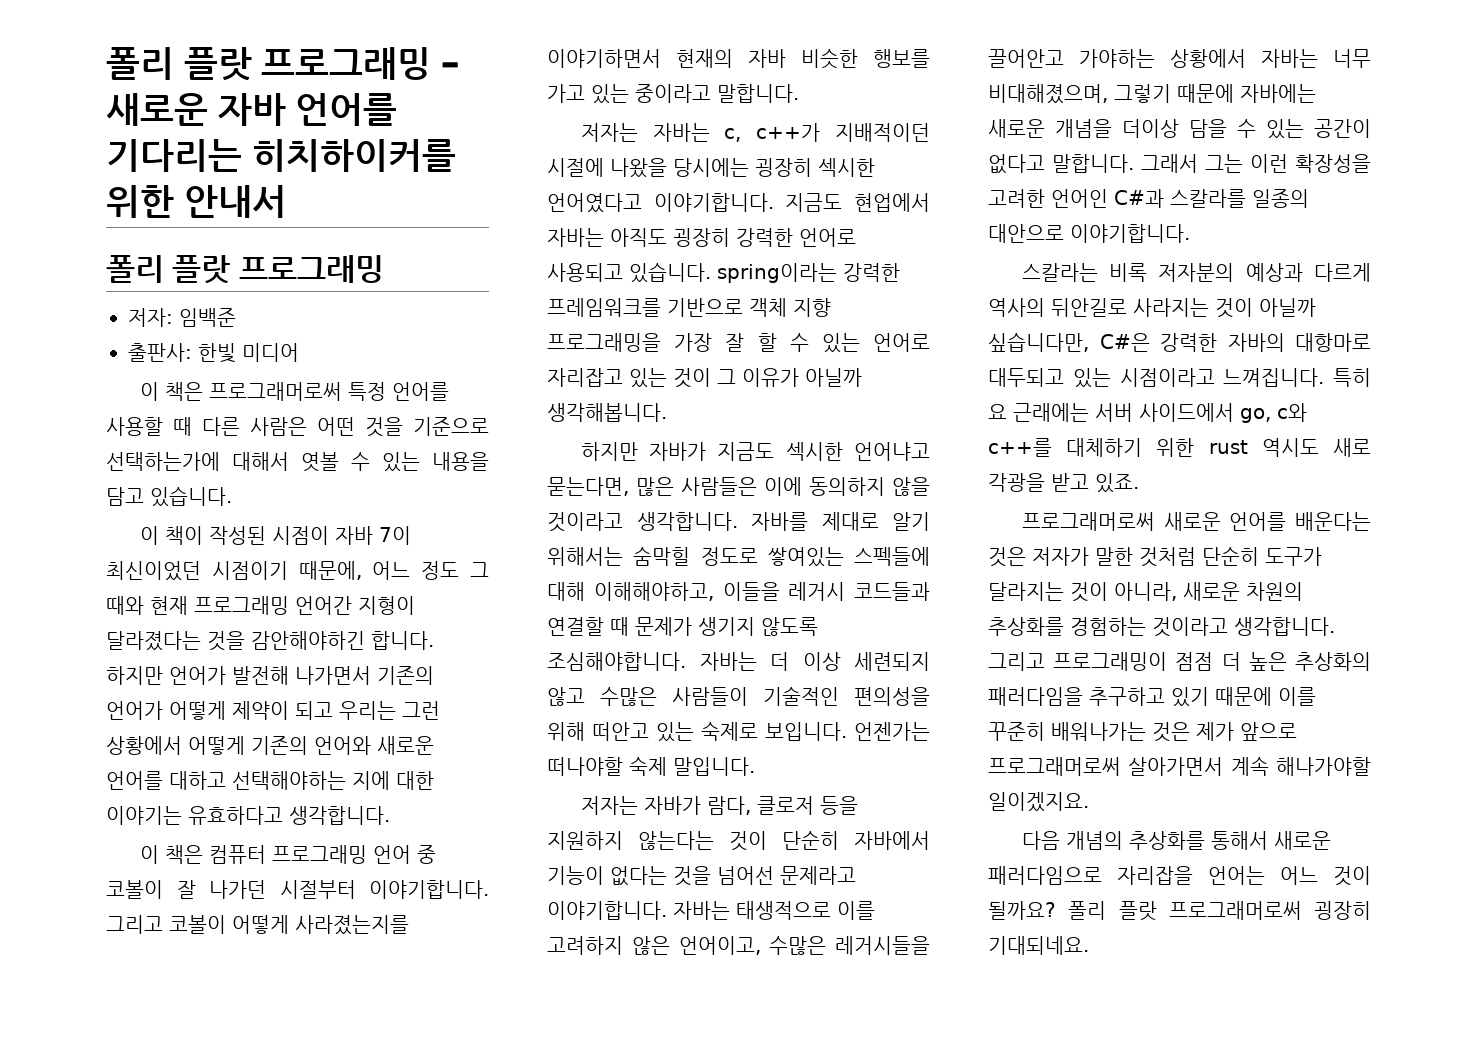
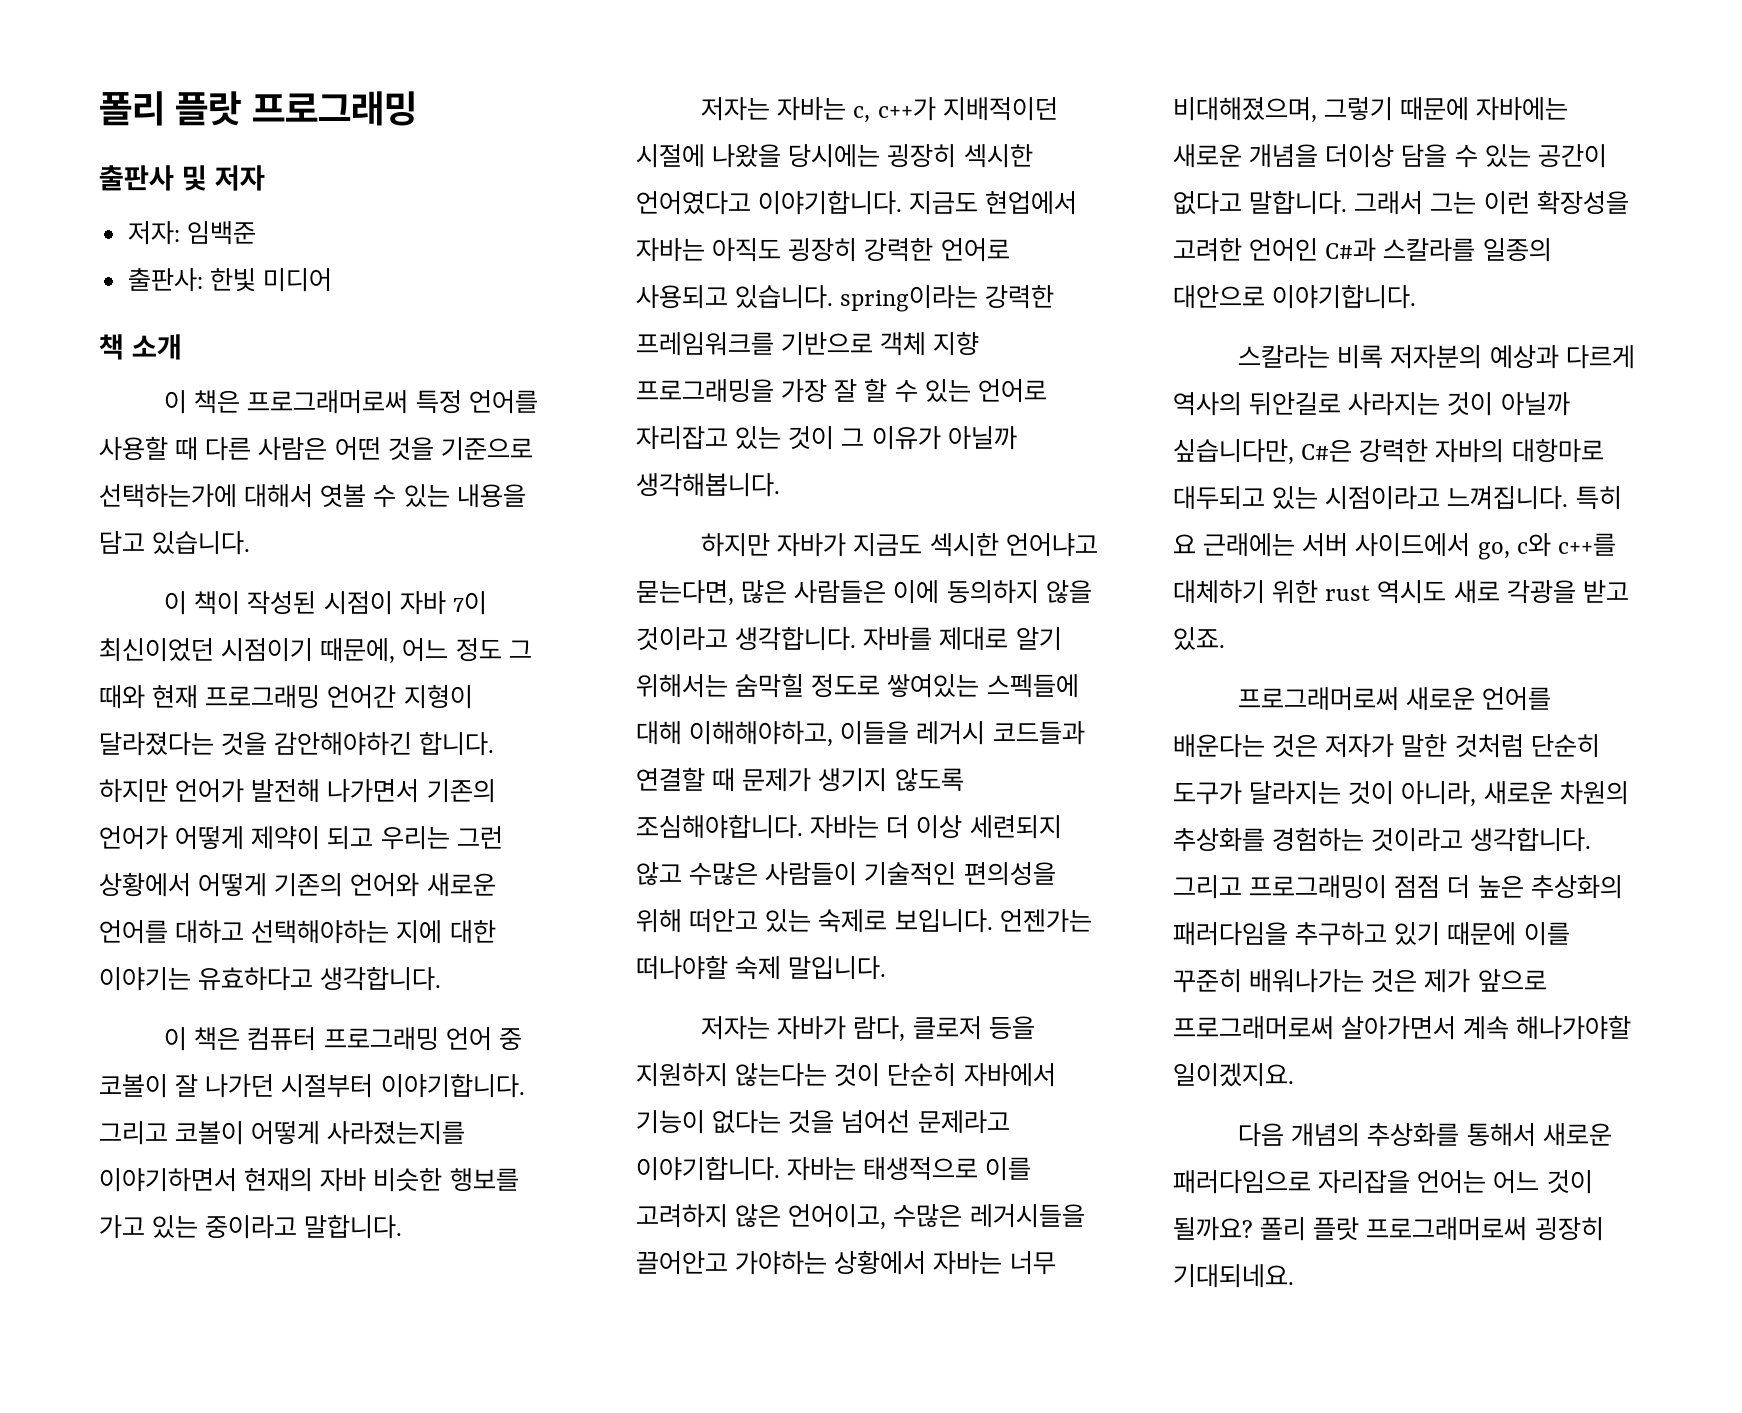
- 폴리 플랏 프로그래밍 - 새로운 자바 언어를 기다리는 히치하이커를 위한 안내서
  폴리 플랏 프로그래밍
+ 출판사 및 저자
+ 책 소개

